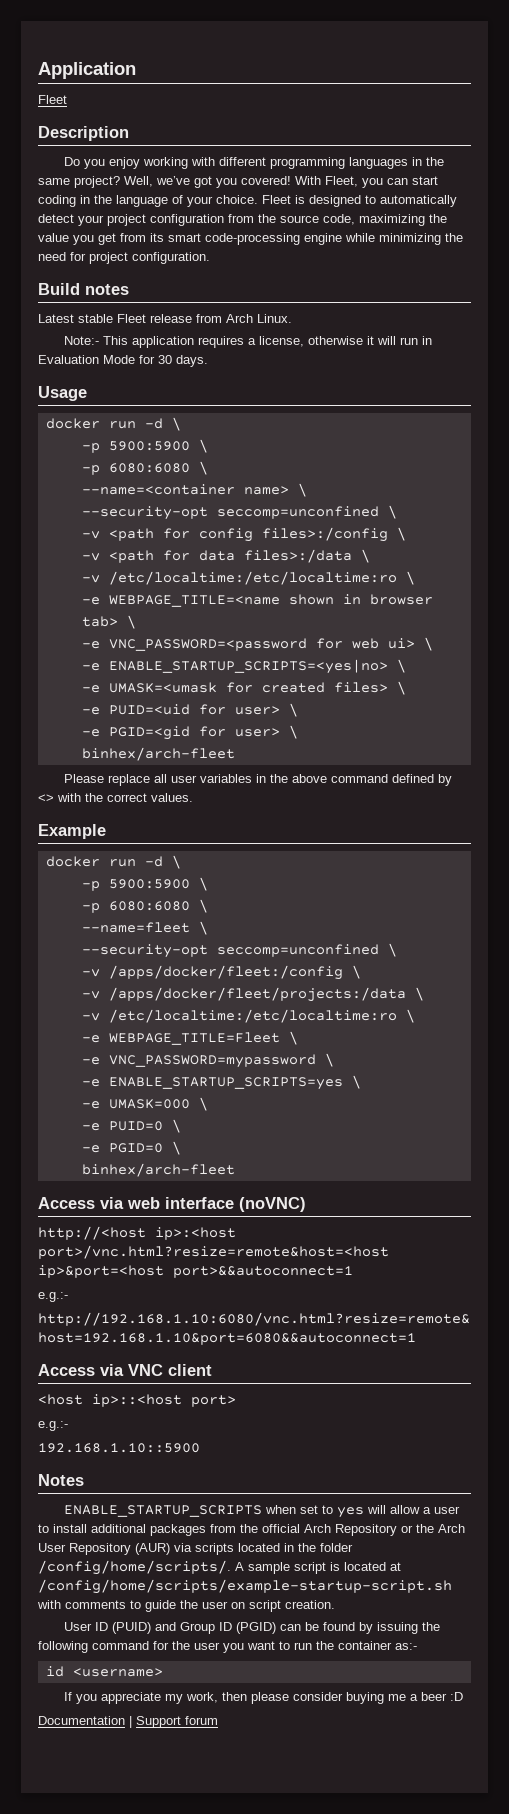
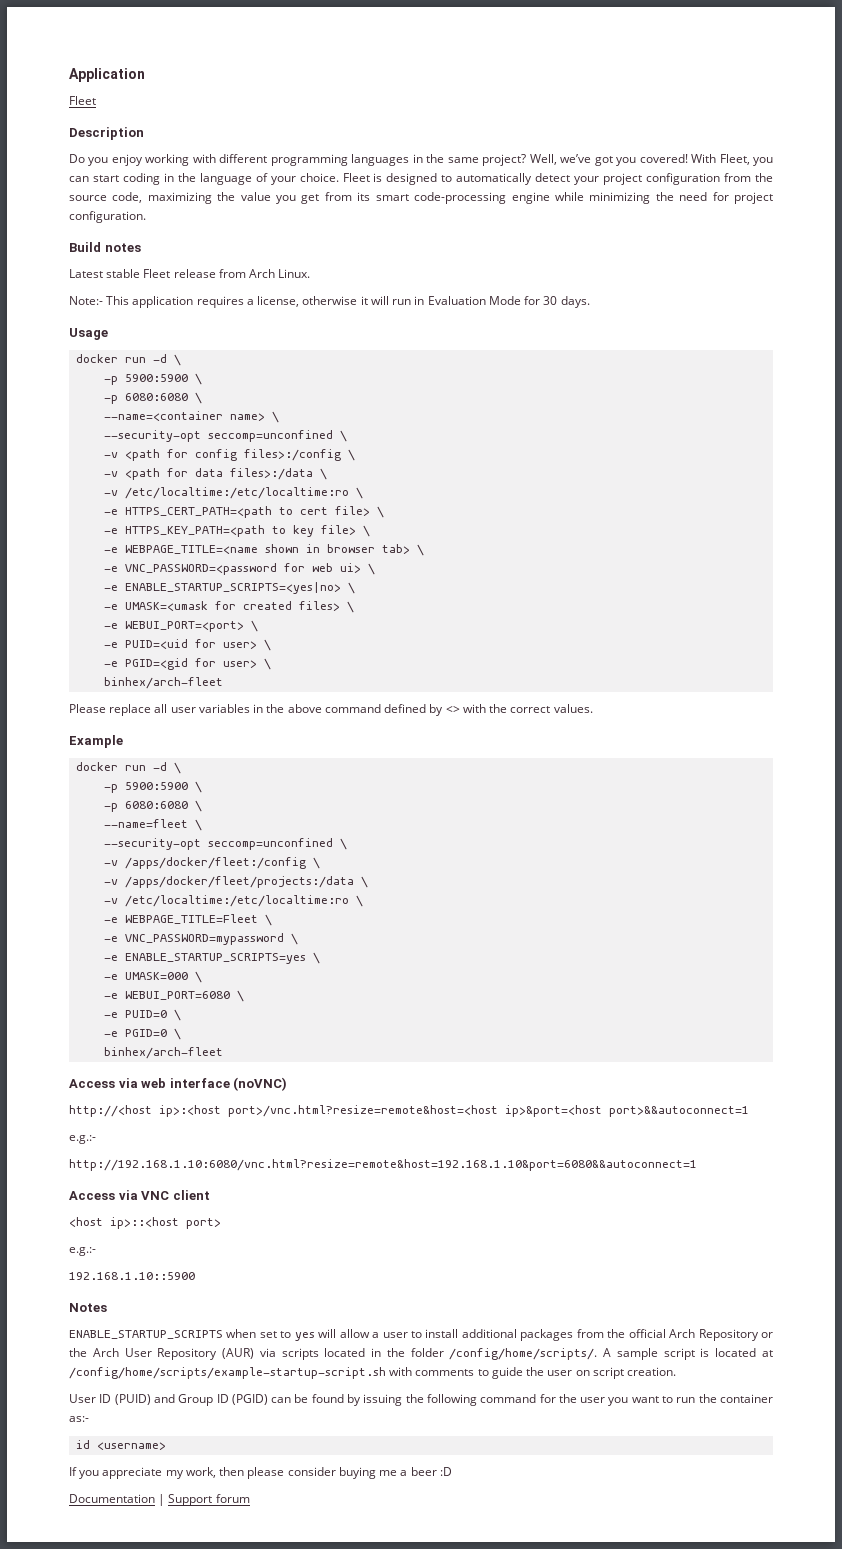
+ -e HTTPS_CERT_PATH=<path to cert file> \
+ -e HTTPS_KEY_PATH=<path to key file> \
+ -e WEBUI_PORT=<port> \
+ -e WEBUI_PORT=6080 \

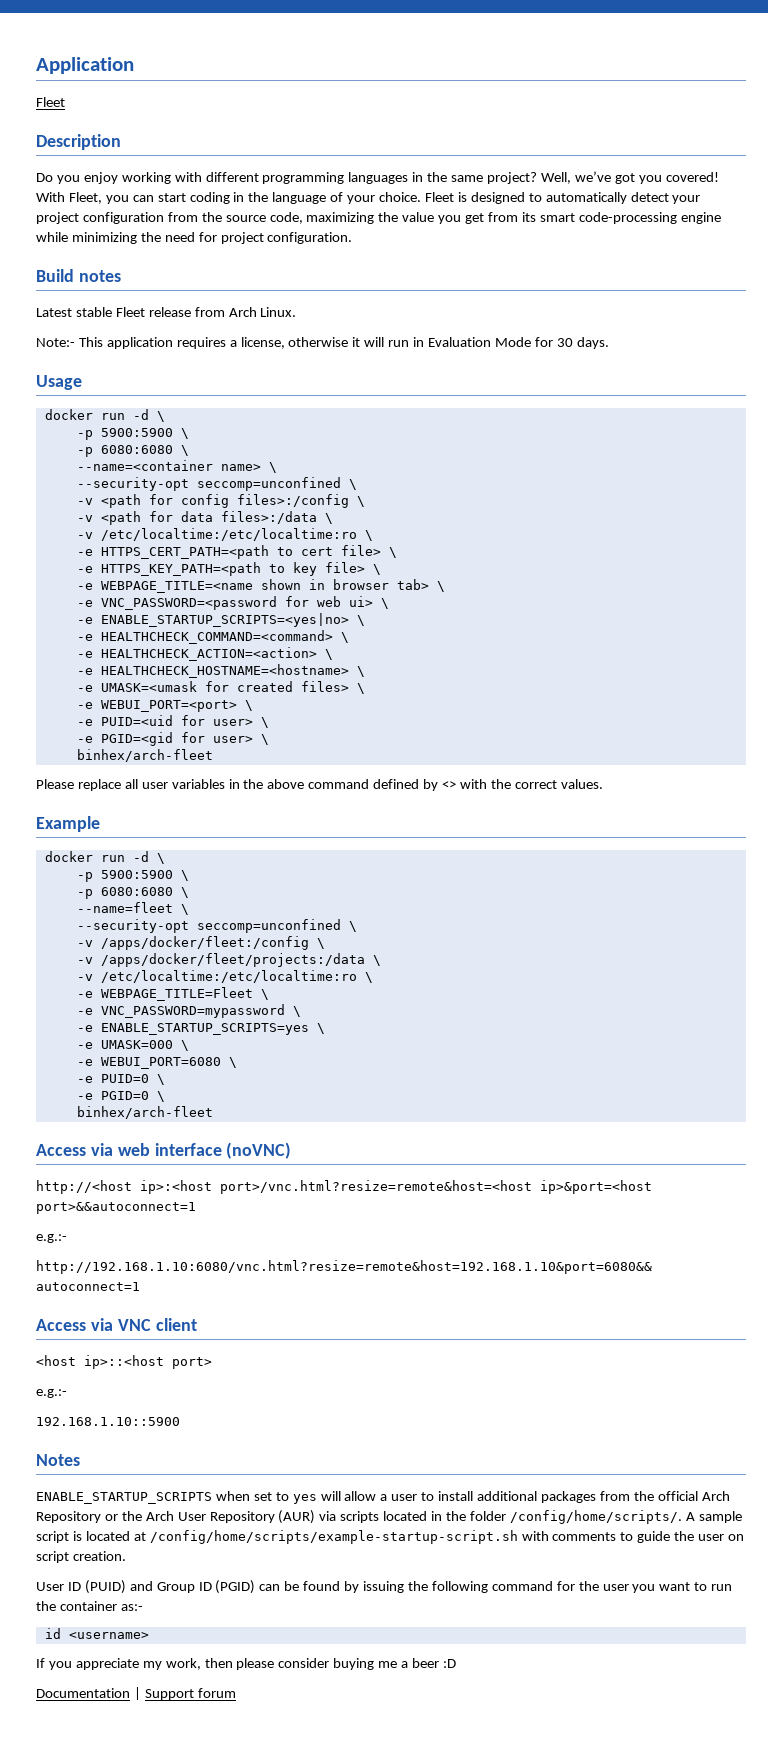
+ -e HEALTHCHECK_COMMAND=<command> \
+ -e HEALTHCHECK_ACTION=<action> \
+ -e HEALTHCHECK_HOSTNAME=<hostname> \

